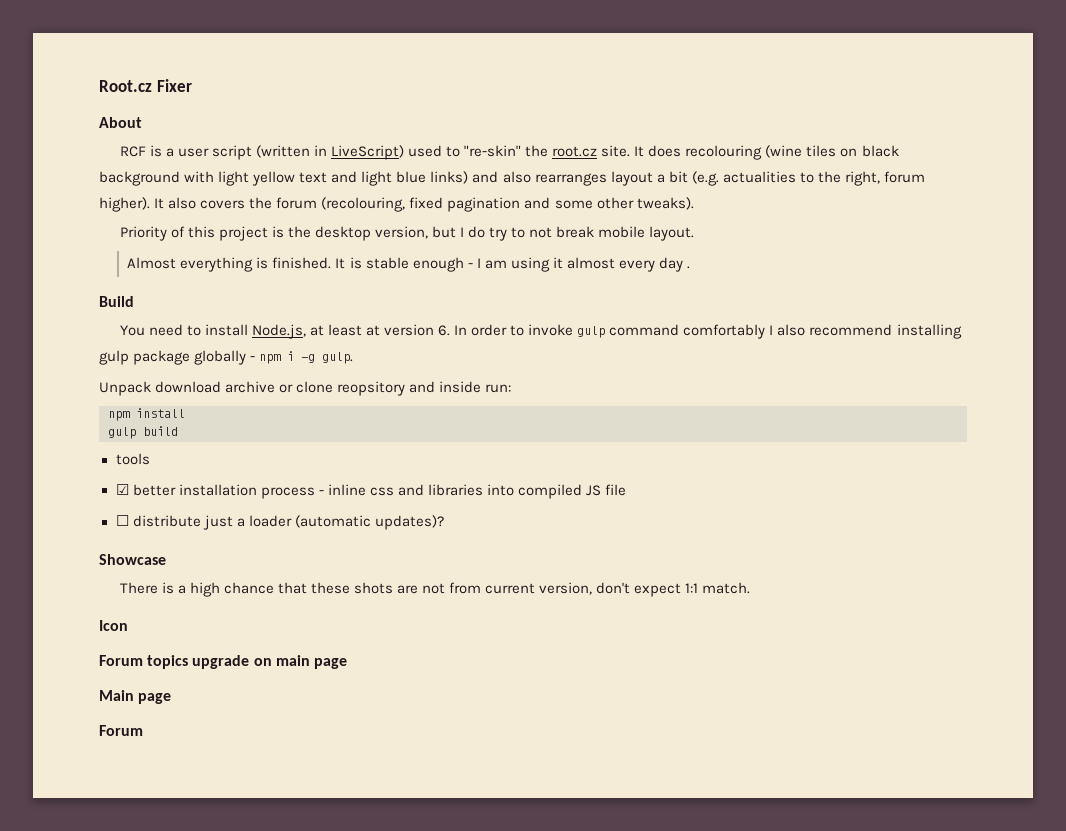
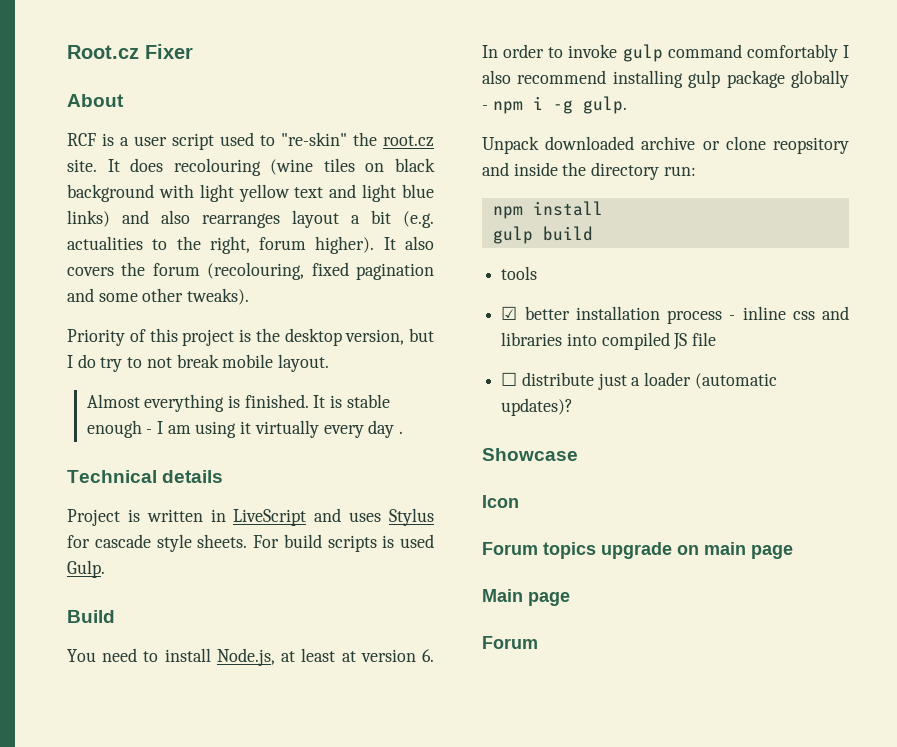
- RCF is a user script (written in LiveScript) used to "re-skin" the root.cz site.
+ RCF is a user script used to "re-skin" the root.cz site.
- It is stable enough - I am using it almost every day .
+ It is stable enough - I am using it virtually every day .
+ Technical details
+ Project is written in LiveScript and uses Stylus for cascade style sheets. For build scripts is used Gulp.
- Unpack download archive or clone reopsitory and inside run:
+ Unpack downloaded archive or clone reopsitory and inside the directory run:
- There is a high chance that these shots are not from current version, don't expect 1:1 match.

